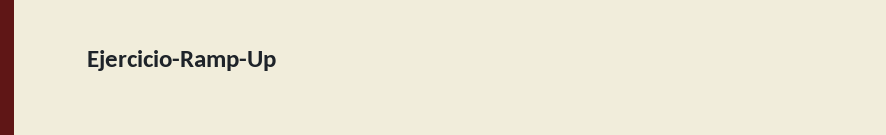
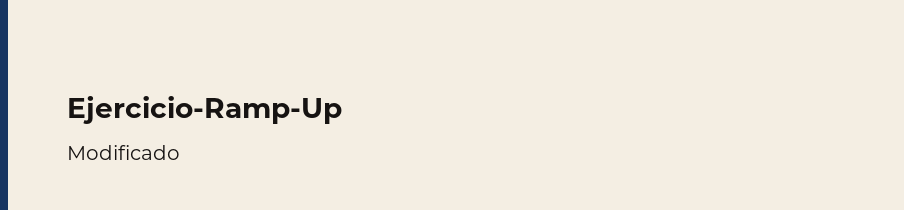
+ Modificado

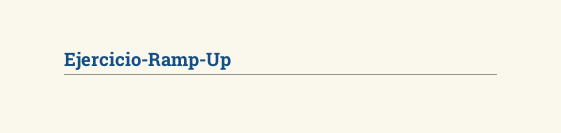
- Modificado

